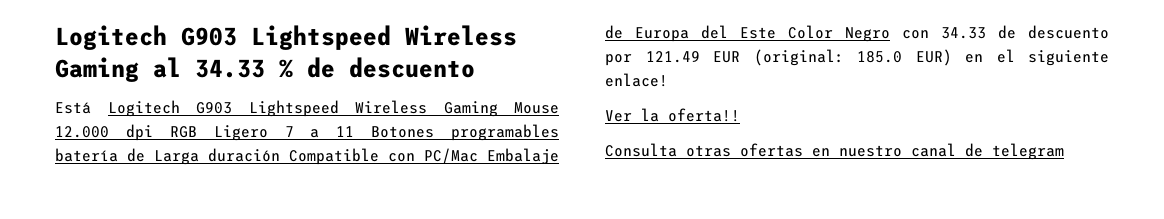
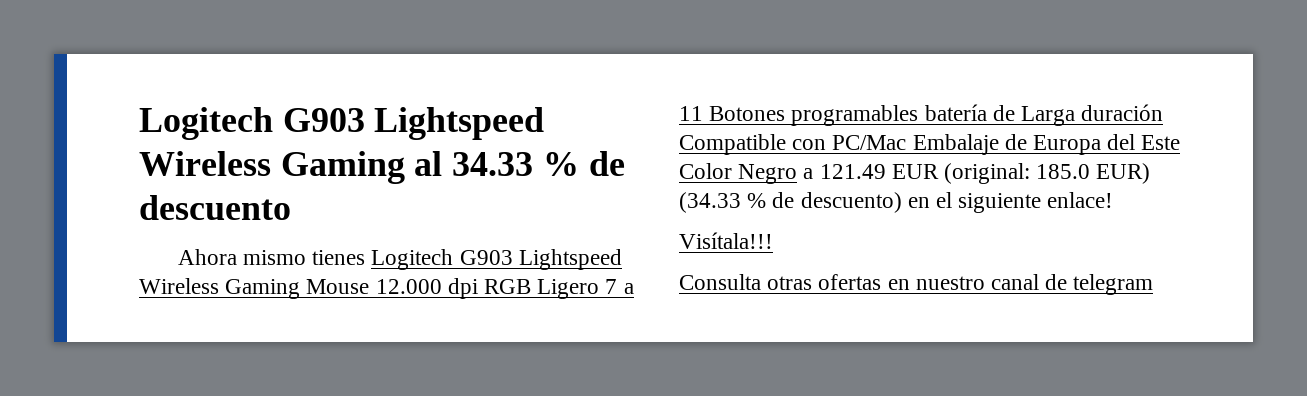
- Está Logitech G903 Lightspeed Wireless Gaming Mouse 12.000 dpi RGB Ligero 7 a 11 Botones programables batería de Larga duración Compatible con PC/Mac Embalaje de Europa del Este Color Negro con 34.33 de descuento por 121.49 EUR (original: 185.0 EUR) en el siguiente enlace!
+ Ahora mismo tienes Logitech G903 Lightspeed Wireless Gaming Mouse 12.000 dpi RGB Ligero 7 a 11 Botones programables batería de Larga duración Compatible con PC/Mac Embalaje de Europa del Este Color Negro a 121.49 EUR (original: 185.0 EUR) (34.33 % de descuento) en el siguiente enlace!
- Ver la oferta!!
+ Visítala!!!

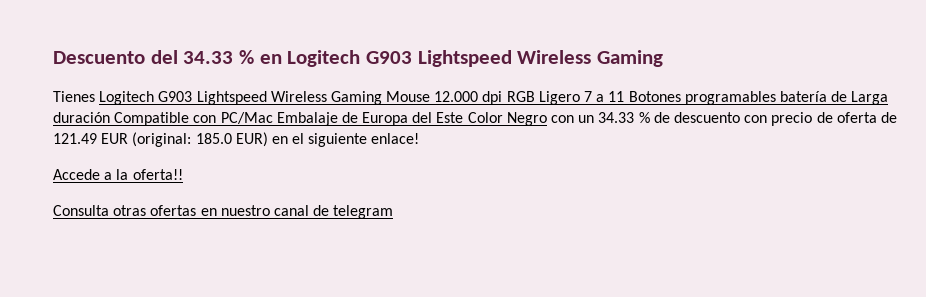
- Logitech G903 Lightspeed Wireless Gaming al 34.33 % de descuento
- Ahora mismo tienes Logitech G903 Lightspeed Wireless Gaming Mouse 12.000 dpi RGB Ligero 7 a 11 Botones programables batería de Larga duración Compatible con PC/Mac Embalaje de Europa del Este Color Negro a 121.49 EUR (original: 185.0 EUR) (34.33 % de descuento) en el siguiente enlace!
+ Descuento del 34.33 % en Logitech G903 Lightspeed Wireless Gaming
+ Tienes Logitech G903 Lightspeed Wireless Gaming Mouse 12.000 dpi RGB Ligero 7 a 11 Botones programables batería de Larga duración Compatible con PC/Mac Embalaje de Europa del Este Color Negro con un 34.33 % de descuento con precio de oferta de 121.49 EUR (original: 185.0 EUR) en el siguiente enlace!
- Visítala!!!
+ Accede a la oferta!!

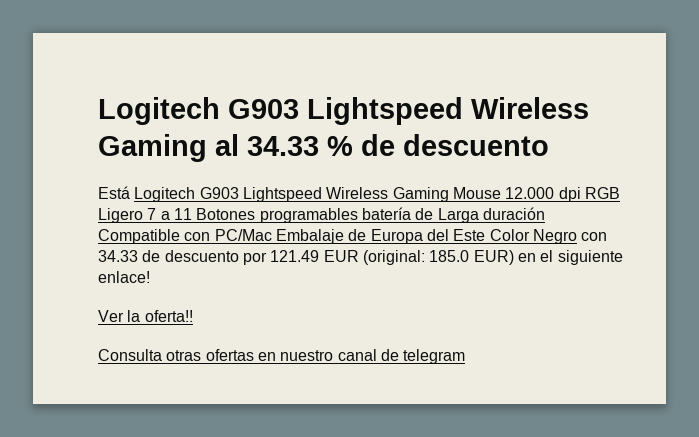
- Descuento del 34.33 % en Logitech G903 Lightspeed Wireless Gaming
- Tienes Logitech G903 Lightspeed Wireless Gaming Mouse 12.000 dpi RGB Ligero 7 a 11 Botones programables batería de Larga duración Compatible con PC/Mac Embalaje de Europa del Este Color Negro con un 34.33 % de descuento con precio de oferta de 121.49 EUR (original: 185.0 EUR) en el siguiente enlace!
+ Logitech G903 Lightspeed Wireless Gaming al 34.33 % de descuento
+ Está Logitech G903 Lightspeed Wireless Gaming Mouse 12.000 dpi RGB Ligero 7 a 11 Botones programables batería de Larga duración Compatible con PC/Mac Embalaje de Europa del Este Color Negro con 34.33 de descuento por 121.49 EUR (original: 185.0 EUR) en el siguiente enlace!
- Accede a la oferta!!
+ Ver la oferta!!

